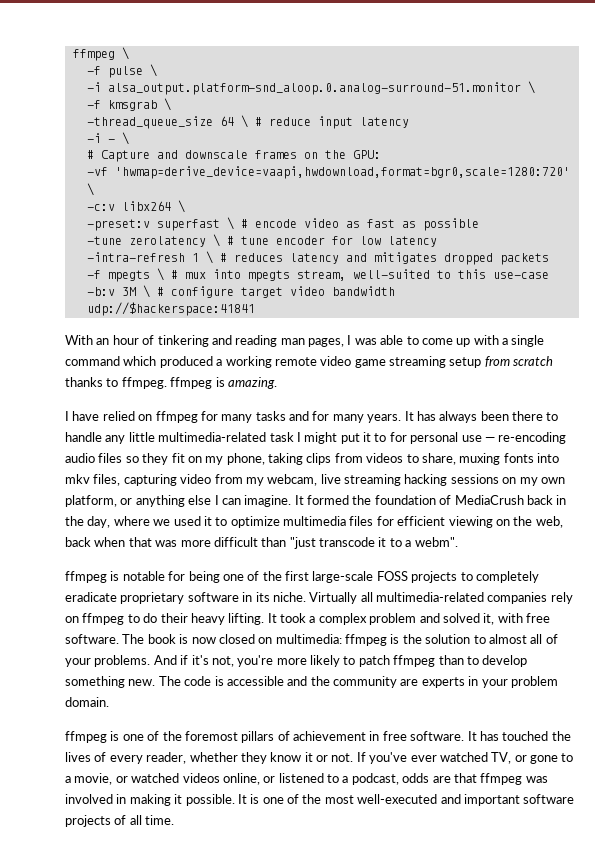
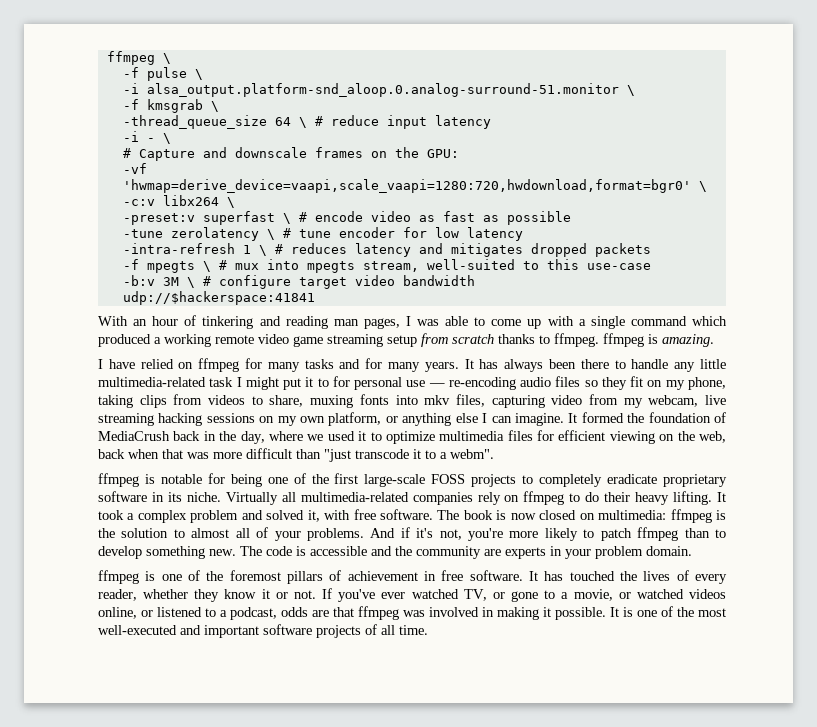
- -vf 'hwmap=derive_device=vaapi,hwdownload,format=bgr0,scale=1280:720' \
+ -vf 'hwmap=derive_device=vaapi,scale_vaapi=1280:720,hwdownload,format=bgr0' \

